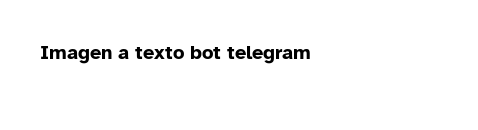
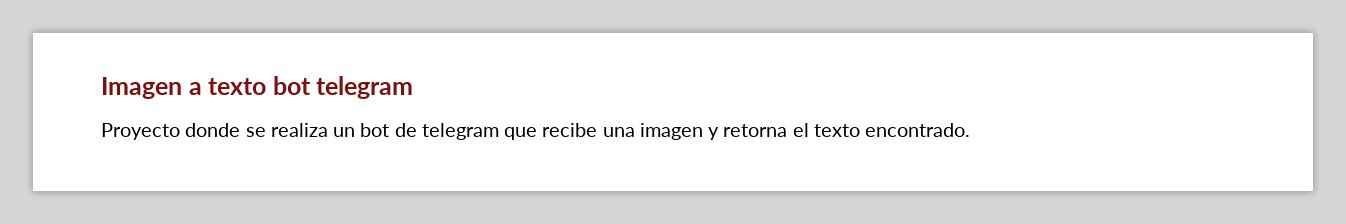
+ Proyecto donde se realiza un bot de telegram que recibe una imagen y retorna el texto encontrado.

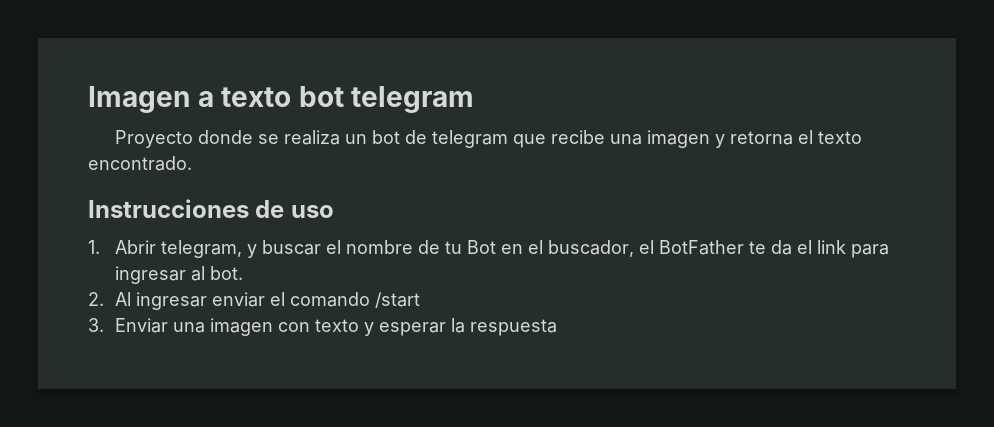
+ Instrucciones de uso
+ 1. Abrir telegram, y buscar el nombre de tu Bot en el buscador, el BotFather te da el link para ingresar al bot.
+ 2. Al ingresar enviar el comando /start
+ 3. Enviar una imagen con texto y esperar la respuesta

